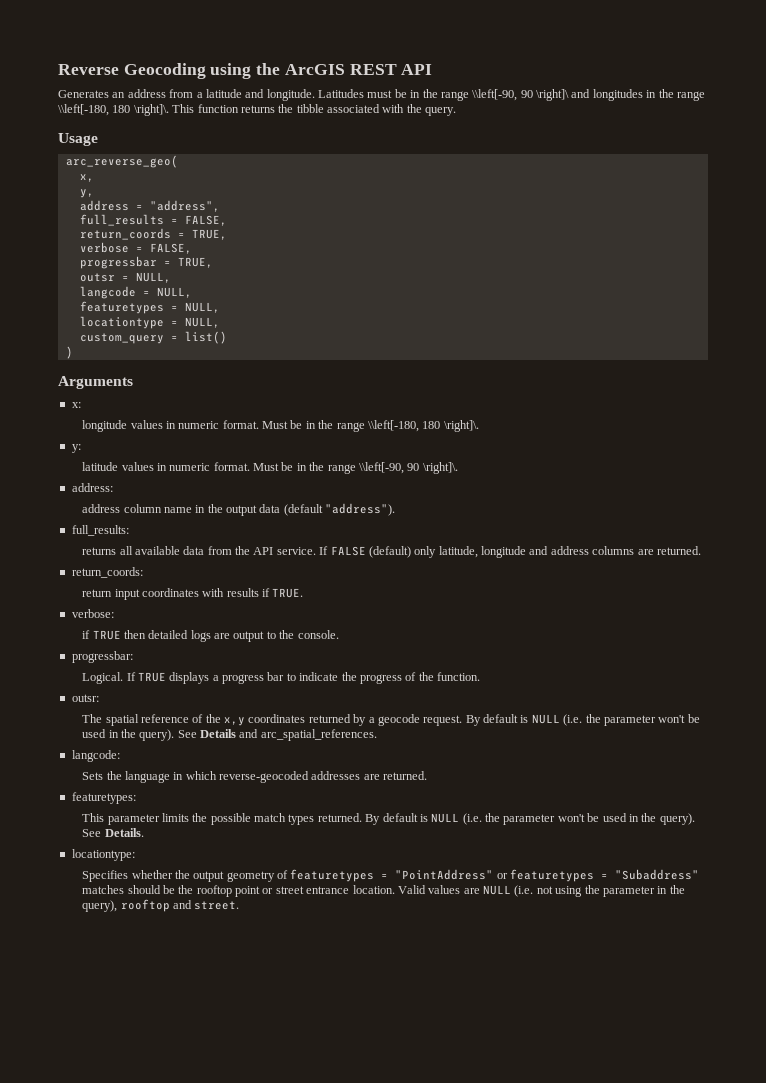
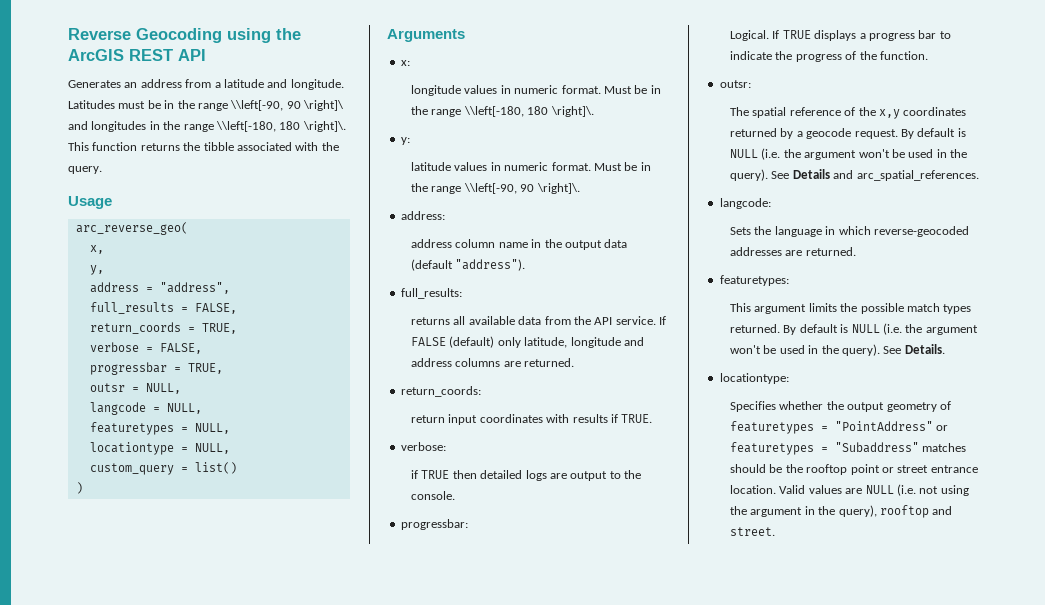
- The spatial reference of the x,y coordinates returned by a geocode request. By default is NULL (i.e. the parameter won't be used in the query).
+ The spatial reference of the x,y coordinates returned by a geocode request. By default is NULL (i.e. the argument won't be used in the query).
- This parameter limits the possible match types returned. By default is NULL (i.e. the parameter won't be used in the query).
+ This argument limits the possible match types returned. By default is NULL (i.e. the argument won't be used in the query).
- Valid values are NULL (i.e. not using the parameter in the query), rooftop and street.
+ Valid values are NULL (i.e. not using the argument in the query), rooftop and street.

